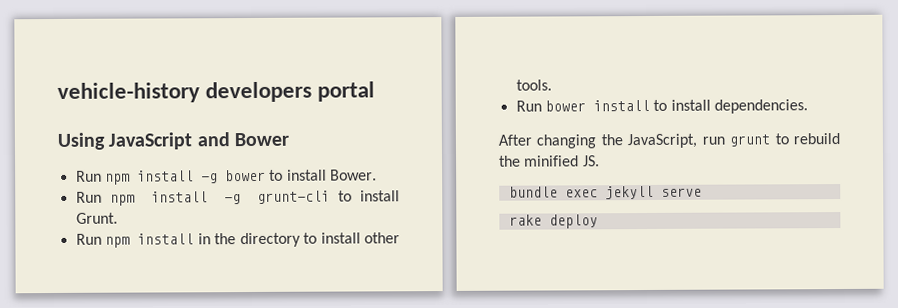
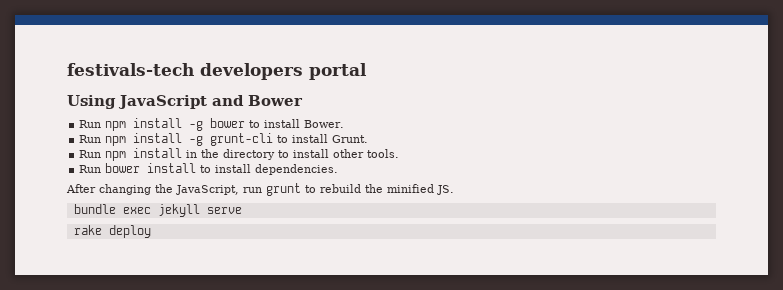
- vehicle-history developers portal
+ festivals-tech developers portal

